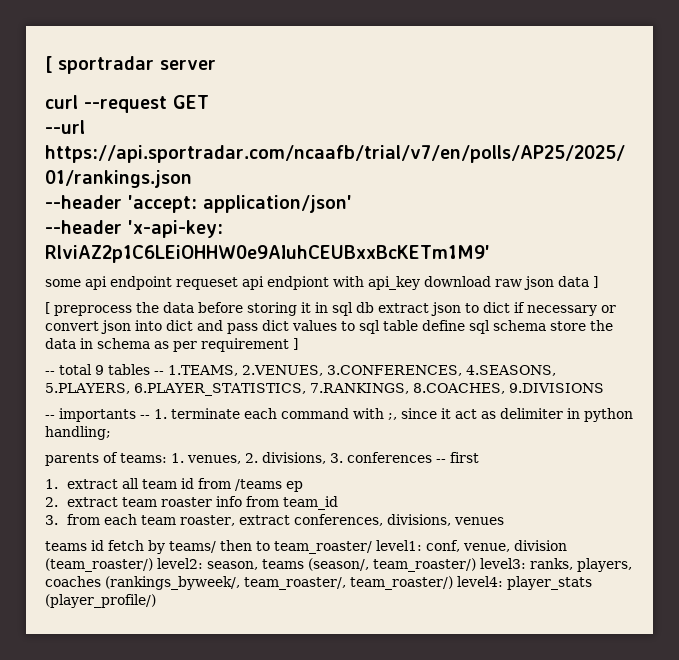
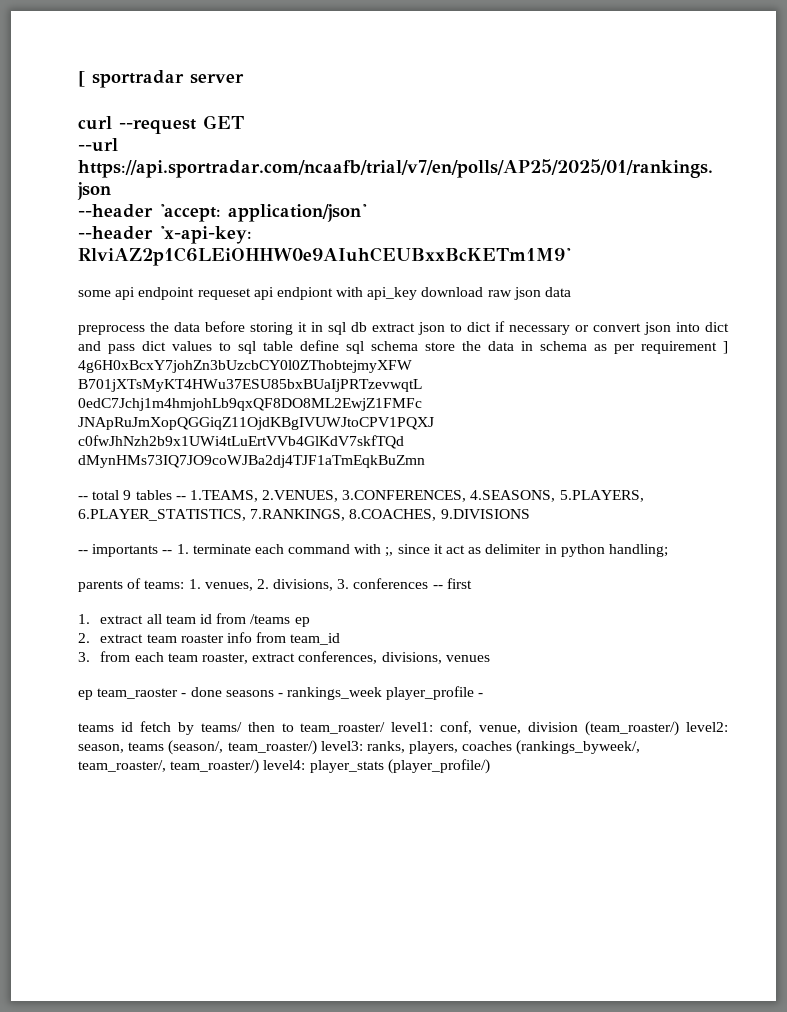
- some api endpoint requeset api endpiont with api_key download raw json data ]
- [ preprocess the data before storing it in sql db extract json to dict if necessary or convert json into dict and pass dict values to sql table define sql schema store the data in schema as per requirement ]
+ some api endpoint requeset api endpiont with api_key download raw json data
+ preprocess the data before storing it in sql db extract json to dict if necessary or convert json into dict and pass dict values to sql table define sql schema store the data in schema as per requirement ] 4g6H0xBcxY7johZn3bUzcbCY0l0ZThobtejmyXFW B701jXTsMyKT4HWu37ESU85bxBUaIjPRTzevwqtL 0edC7Jchj1m4hmjohLb9qxQF8DO8ML2EwjZ1FMFc JNApRuJmXopQGGiqZ11OjdKBgIVUWJtoCPV1PQXJ c0fwJhNzh2b9x1UWi4tLuErtVVb4GlKdV7skfTQd dMynHMs73IQ7JO9coWJBa2dj4TJF1aTmEqkBuZmn
+ ep team_raoster - done seasons - rankings_week player_profile -

